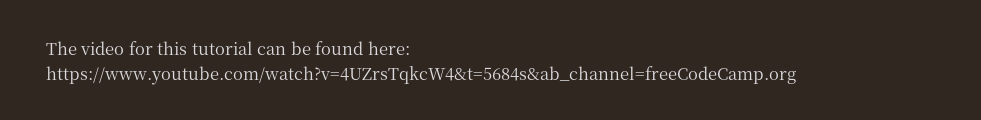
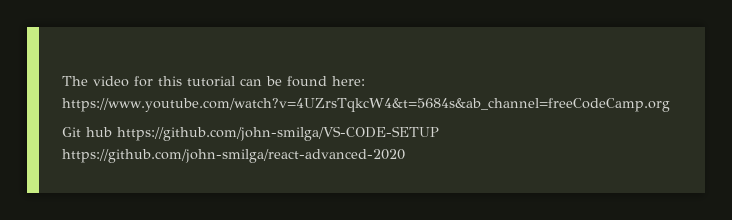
+ Git hub https://github.com/john-smilga/VS-CODE-SETUP https://github.com/john-smilga/react-advanced-2020

